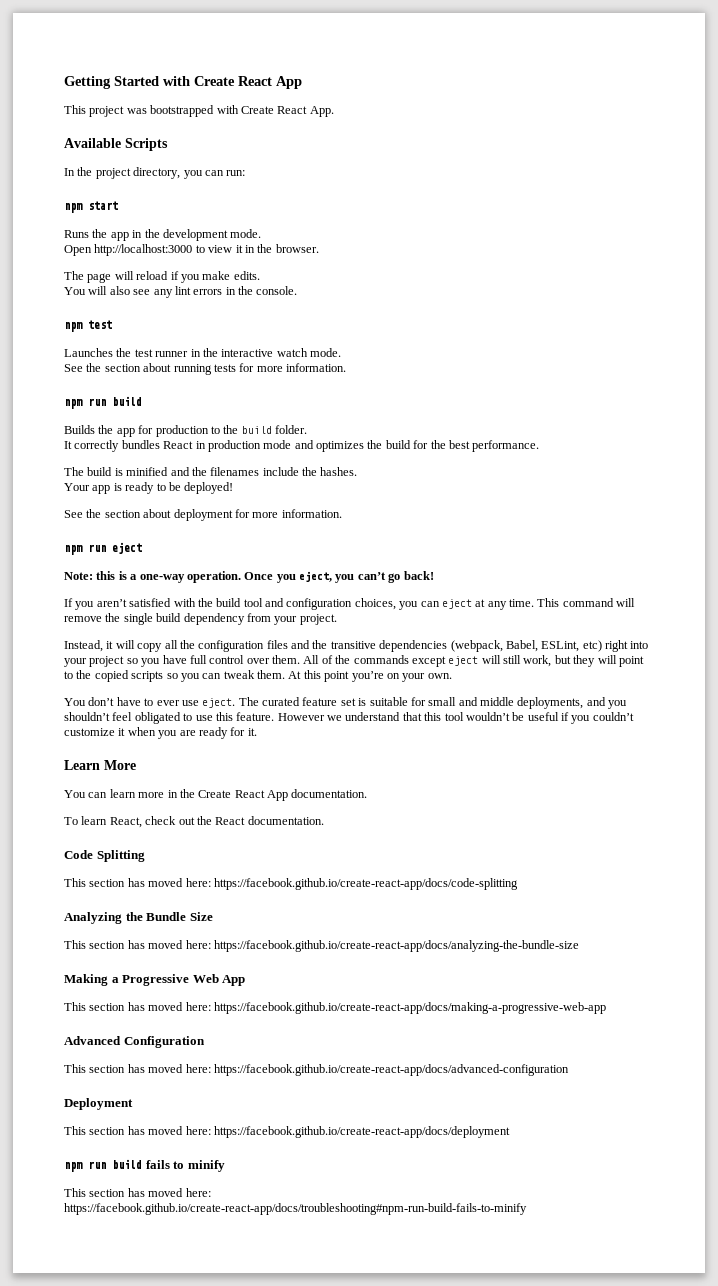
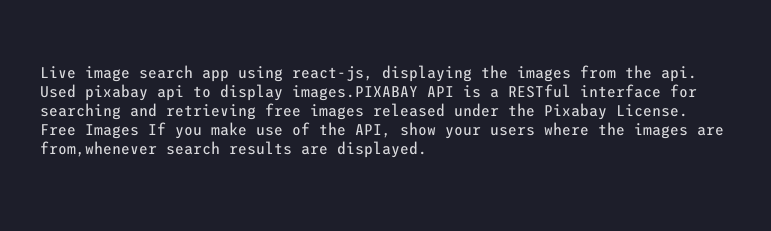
- Getting Started with Create React App
- This project was bootstrapped with Create React App.
- Available Scripts
- In the project directory, you can run:
- npm start
- Runs the app in the development mode.
- Open http://localhost:3000 to view it in the browser.
- The page will reload if you make edits.
- You will also see any lint errors in the console.
- npm test
- Launches the test runner in the interactive watch mode.
- See the section about running tests for more information.
- npm run build
- Builds the app for production to the build folder.
- It correctly bundles React in production mode and optimizes the build for the best performance.
- The build is minified and the filenames include the hashes.
- Your app is ready to be deployed!
- See the section about deployment for more information.
- npm run eject
- Note: this is a one-way operation. Once you eject, you can’t go back!
- If you aren’t satisfied with the build tool and configuration choices, you can eject at any time. This command will remove the single build dependency from your project.
- Instead, it will copy all the configuration files and the transitive dependencies (webpack, Babel, ESLint, etc) right into your project so you have full control over them. All of the commands except eject will still work, but they will point to the copied scripts so you can tweak them. At this point you’re on your own.
- You don’t have to ever use eject. The curated feature set is suitable for small and middle deployments, and you shouldn’t feel obligated to use this feature. However we understand that this tool wouldn’t be useful if you couldn’t customize it when you are ready for it.
- Learn More
- You can learn more in the Create React App documentation.
- To learn React, check out the React documentation.
- Code Splitting
- This section has moved here: https://facebook.github.io/create-react-app/docs/code-splitting
- Analyzing the Bundle Size
- This section has moved here: https://facebook.github.io/create-react-app/docs/analyzing-the-bundle-size
- Making a Progressive Web App
- This section has moved here: https://facebook.github.io/create-react-app/docs/making-a-progressive-web-app
- Advanced Configuration
- This section has moved here: https://facebook.github.io/create-react-app/docs/advanced-configuration
- Deployment
- This section has moved here: https://facebook.github.io/create-react-app/docs/deployment
- npm run build fails to minify
- This section has moved here: https://facebook.github.io/create-react-app/docs/troubleshooting#npm-run-build-fails-to-minify
+ Live image search app using react-js, displaying the images from the api. Used pixabay api to display images.PIXABAY API is a RESTful interface for searching and retrieving free images released under the Pixabay License. Free Images If you make use of the API, show your users where the images are from,whenever search results are displayed.

